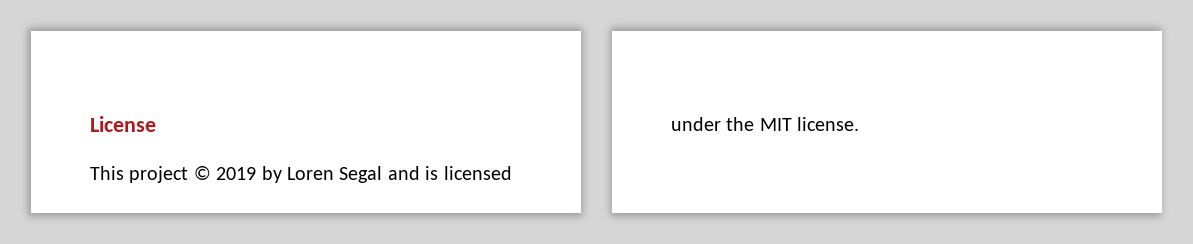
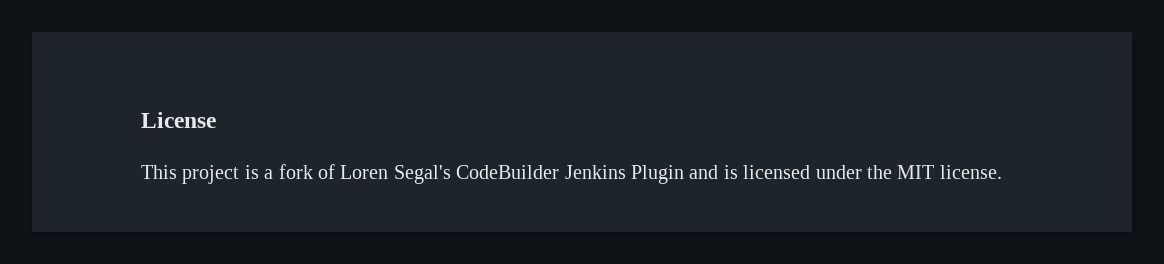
- This project © 2019 by Loren Segal and is licensed under the MIT license.
+ This project is a fork of Loren Segal's CodeBuilder Jenkins Plugin and is licensed under the MIT license.

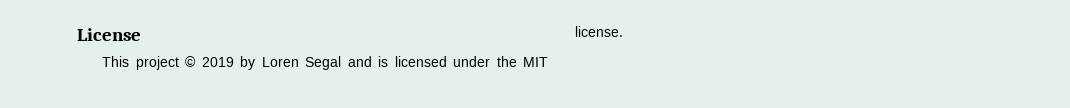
- This project is a fork of Loren Segal's CodeBuilder Jenkins Plugin and is licensed under the MIT license.
+ This project © 2019 by Loren Segal and is licensed under the MIT license.

